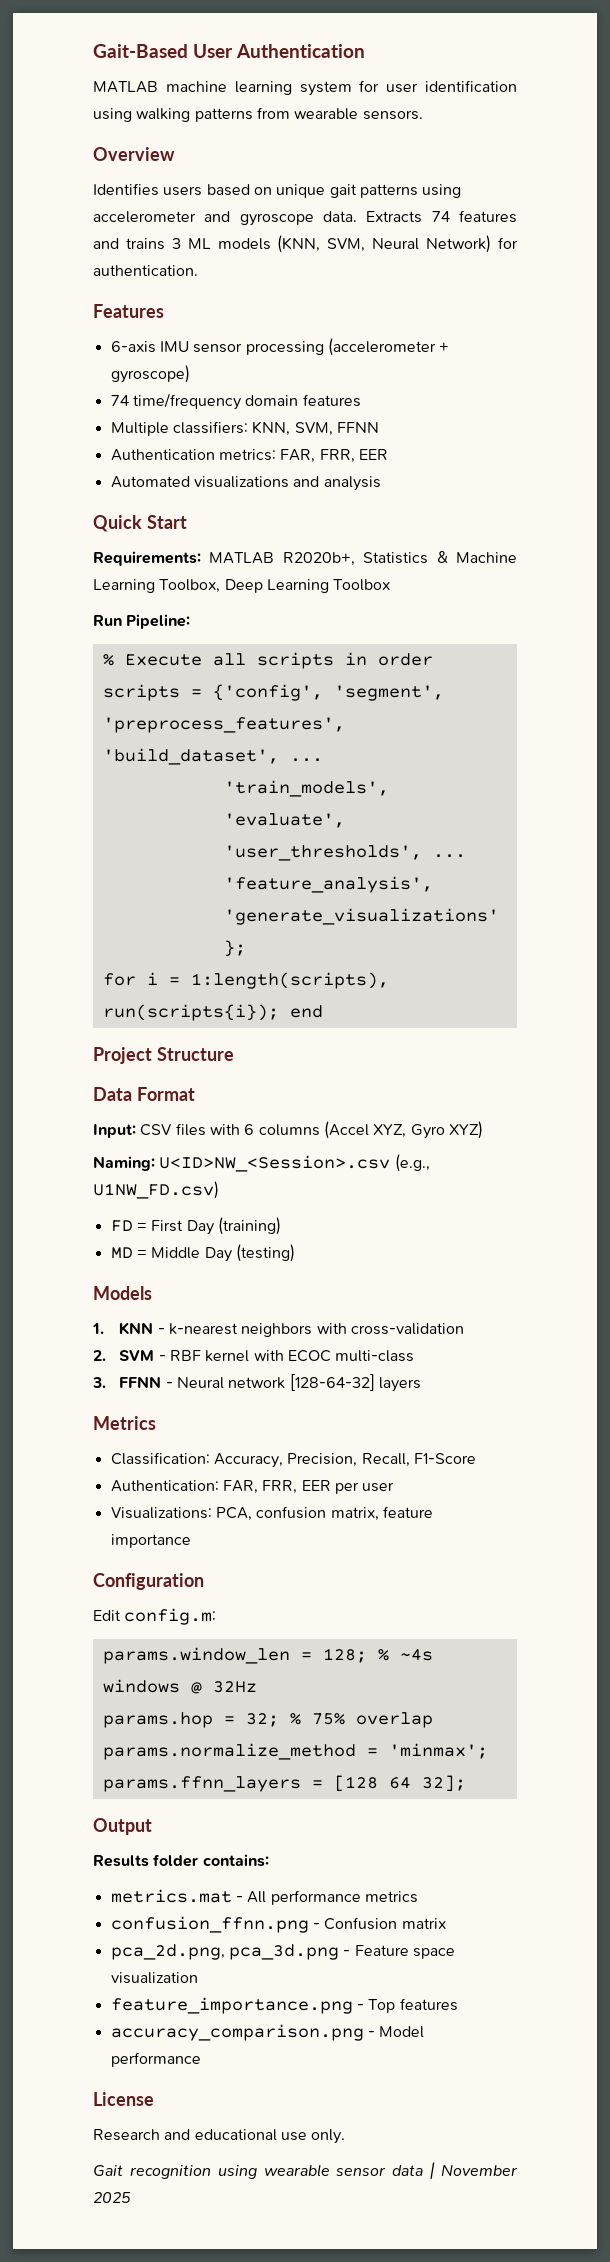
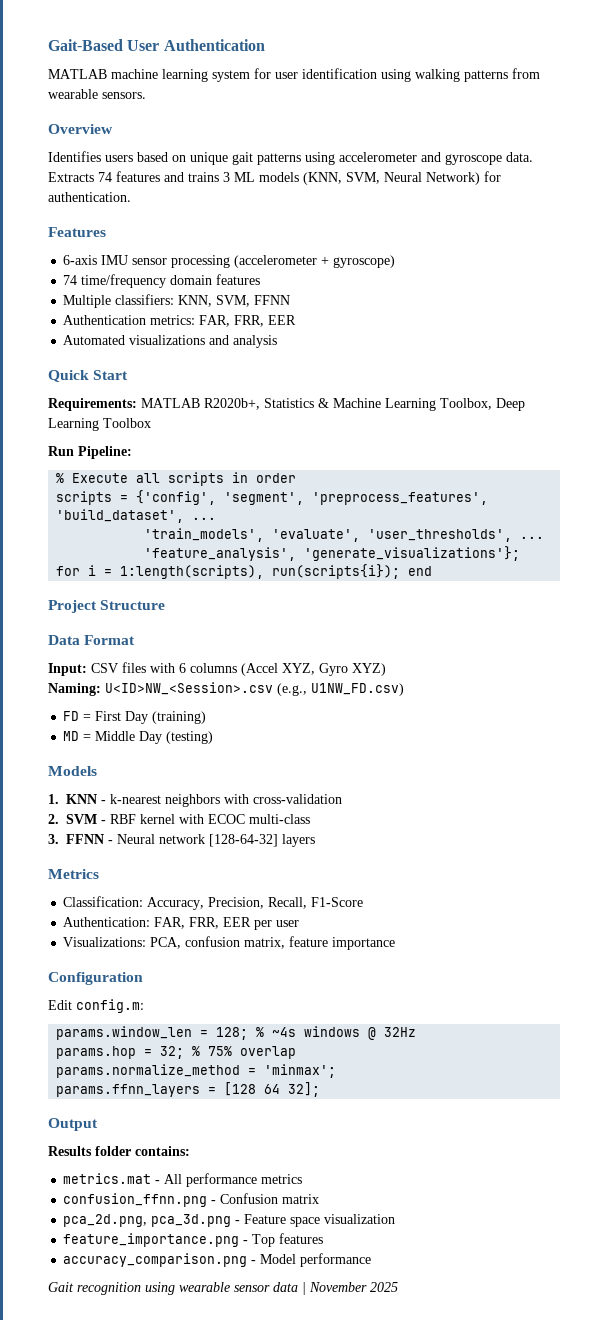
- License
- Research and educational use only.

